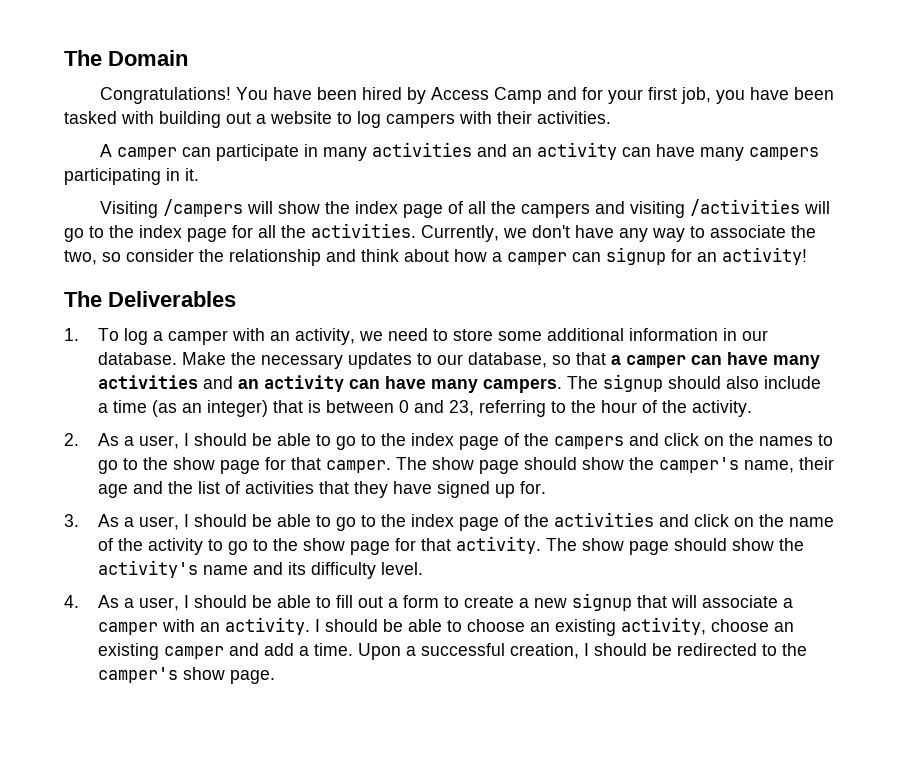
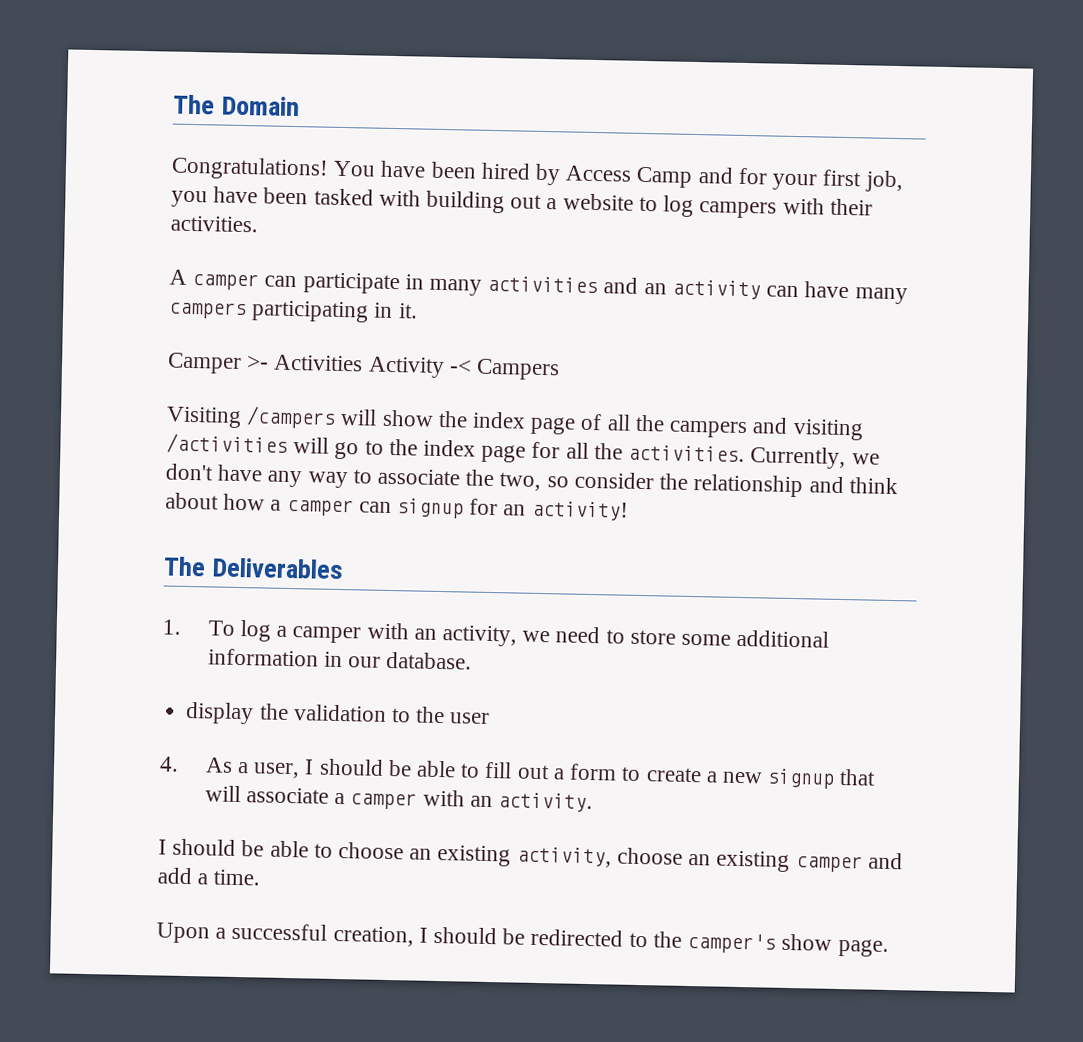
+ Camper >- Activities Activity -< Campers
- 1. To log a camper with an activity, we need to store some additional information in our database. Make the necessary updates to our database, so that a camper can have many activities and an activity can have many campers. The signup should also include a time (as an integer) that is between 0 and 23, referring to the hour of the activity.
- 2. As a user, I should be able to go to the index page of the campers and click on the names to go to the show page for that camper. The show page should show the camper's name, their age and the list of activities that they have signed up for.
- 3. As a user, I should be able to go to the index page of the activities and click on the name of the activity to go to the show page for that activity. The show page should show the activity's name and its difficulty level.
+ 1. To log a camper with an activity, we need to store some additional information in our database.
+ display the validation to the user
- 4. As a user, I should be able to fill out a form to create a new signup that will associate a camper with an activity. I should be able to choose an existing activity, choose an existing camper and add a time. Upon a successful creation, I should be redirected to the camper's show page.
+ 4. As a user, I should be able to fill out a form to create a new signup that will associate a camper with an activity.
+ I should be able to choose an existing activity, choose an existing camper and add a time.
+ Upon a successful creation, I should be redirected to the camper's show page.

